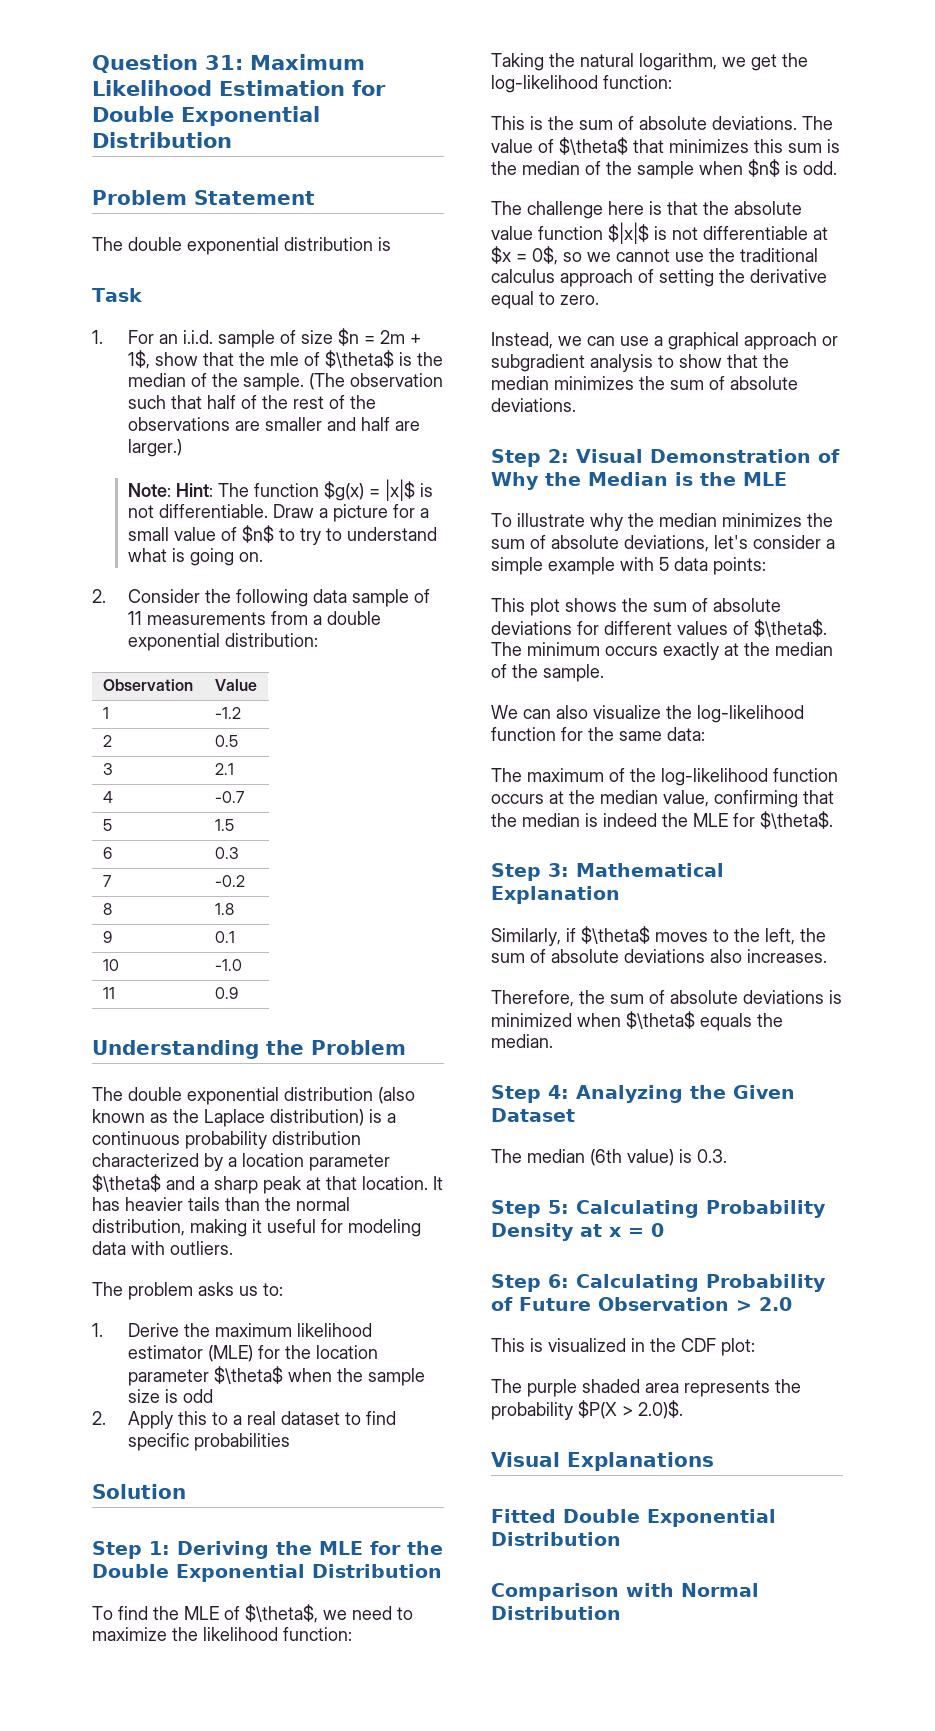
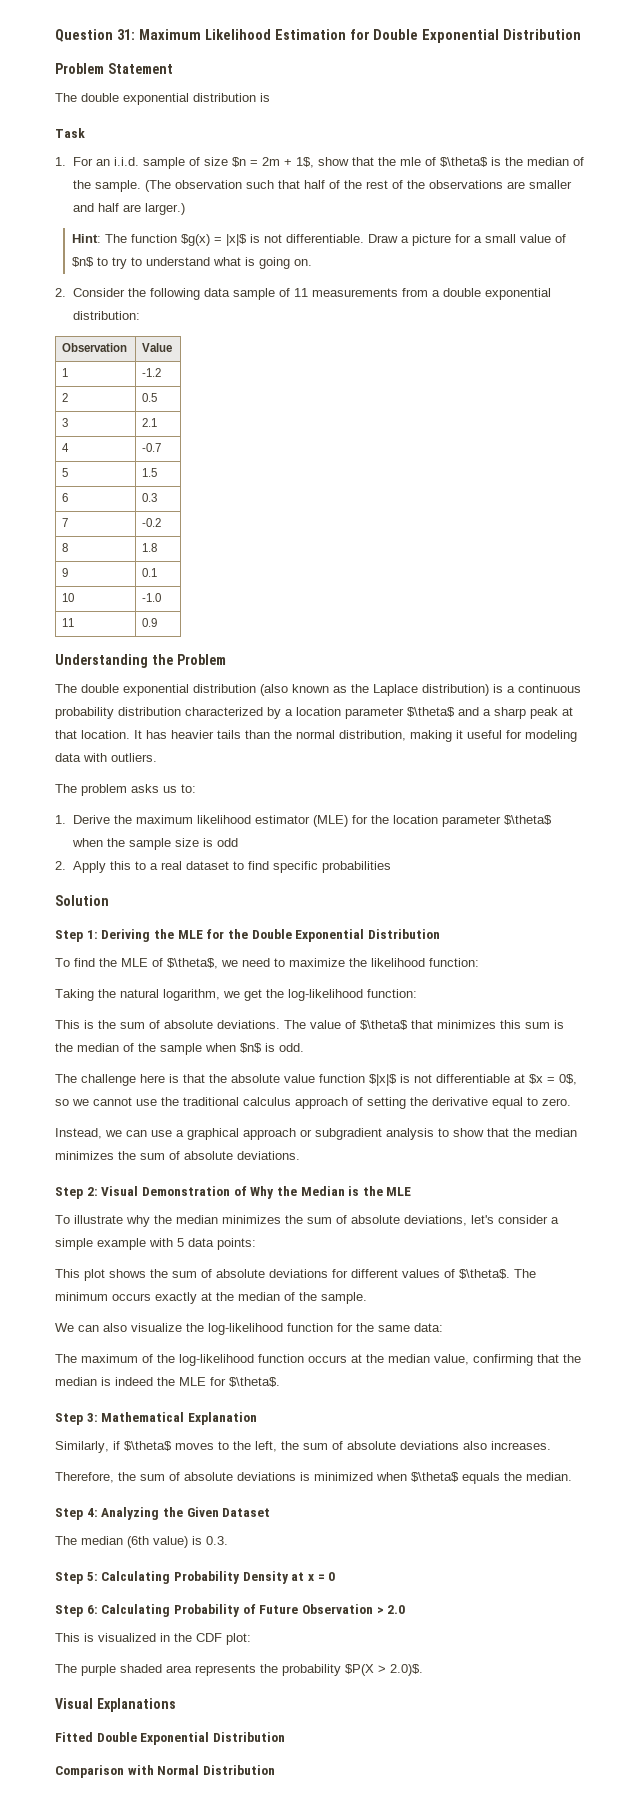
- Note: Hint: The function $g(x) = |x|$ is not differentiable.
+ Hint: The function $g(x) = |x|$ is not differentiable.

